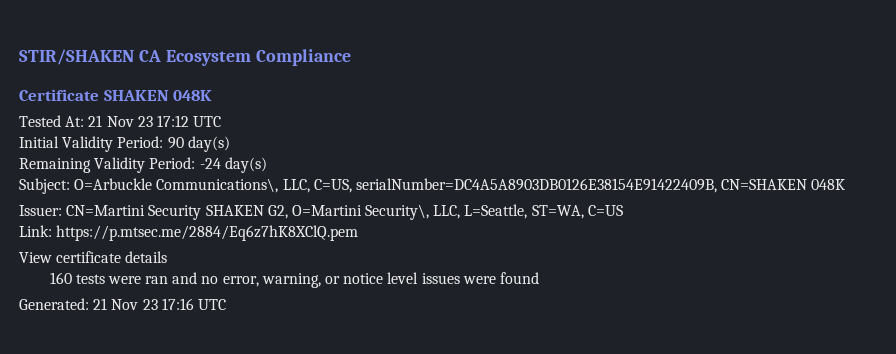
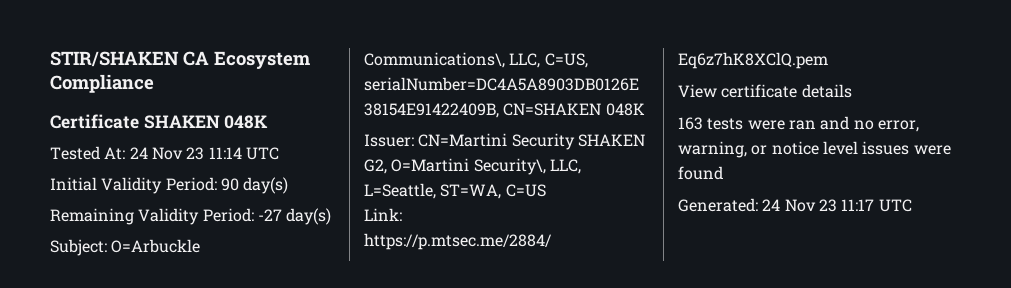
- Tested At: 21 Nov 23 17:12 UTC
+ Tested At: 24 Nov 23 11:14 UTC
- Remaining Validity Period: -24 day(s)
+ Remaining Validity Period: -27 day(s)
- 160 tests were ran and no error, warning, or notice level issues were found
+ 163 tests were ran and no error, warning, or notice level issues were found
- Generated: 21 Nov 23 17:16 UTC
+ Generated: 24 Nov 23 11:17 UTC

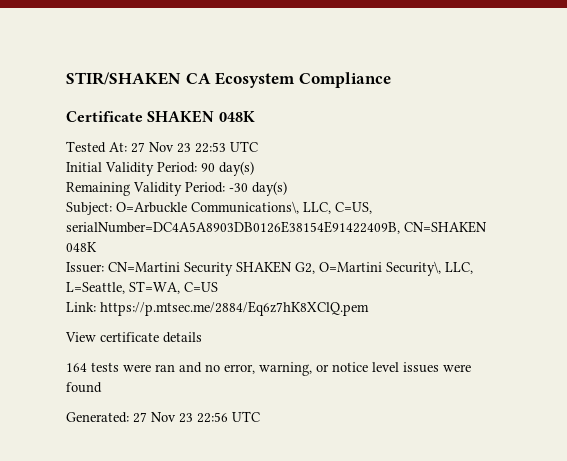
- Tested At: 24 Nov 23 11:14 UTC
+ Tested At: 27 Nov 23 22:53 UTC
- Remaining Validity Period: -27 day(s)
+ Remaining Validity Period: -30 day(s)
- 163 tests were ran and no error, warning, or notice level issues were found
+ 164 tests were ran and no error, warning, or notice level issues were found
- Generated: 24 Nov 23 11:17 UTC
+ Generated: 27 Nov 23 22:56 UTC

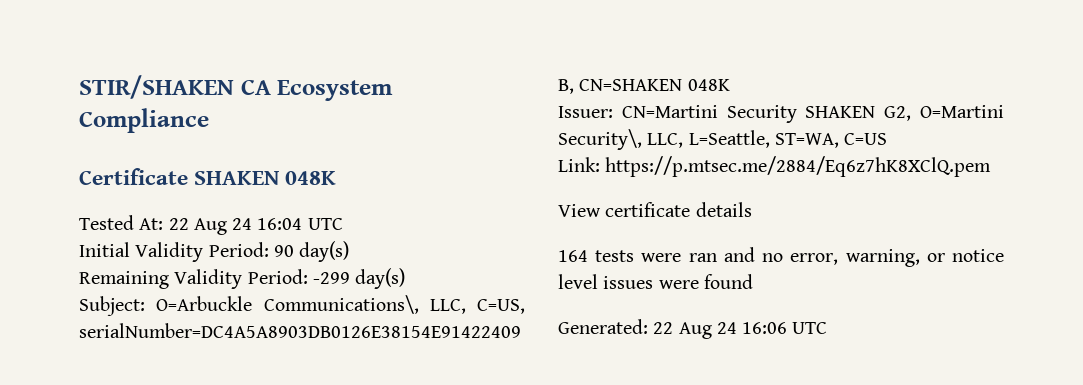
- Tested At: 27 Nov 23 22:53 UTC
+ Tested At: 22 Aug 24 16:04 UTC
- Remaining Validity Period: -30 day(s)
+ Remaining Validity Period: -299 day(s)
- Generated: 27 Nov 23 22:56 UTC
+ Generated: 22 Aug 24 16:06 UTC

